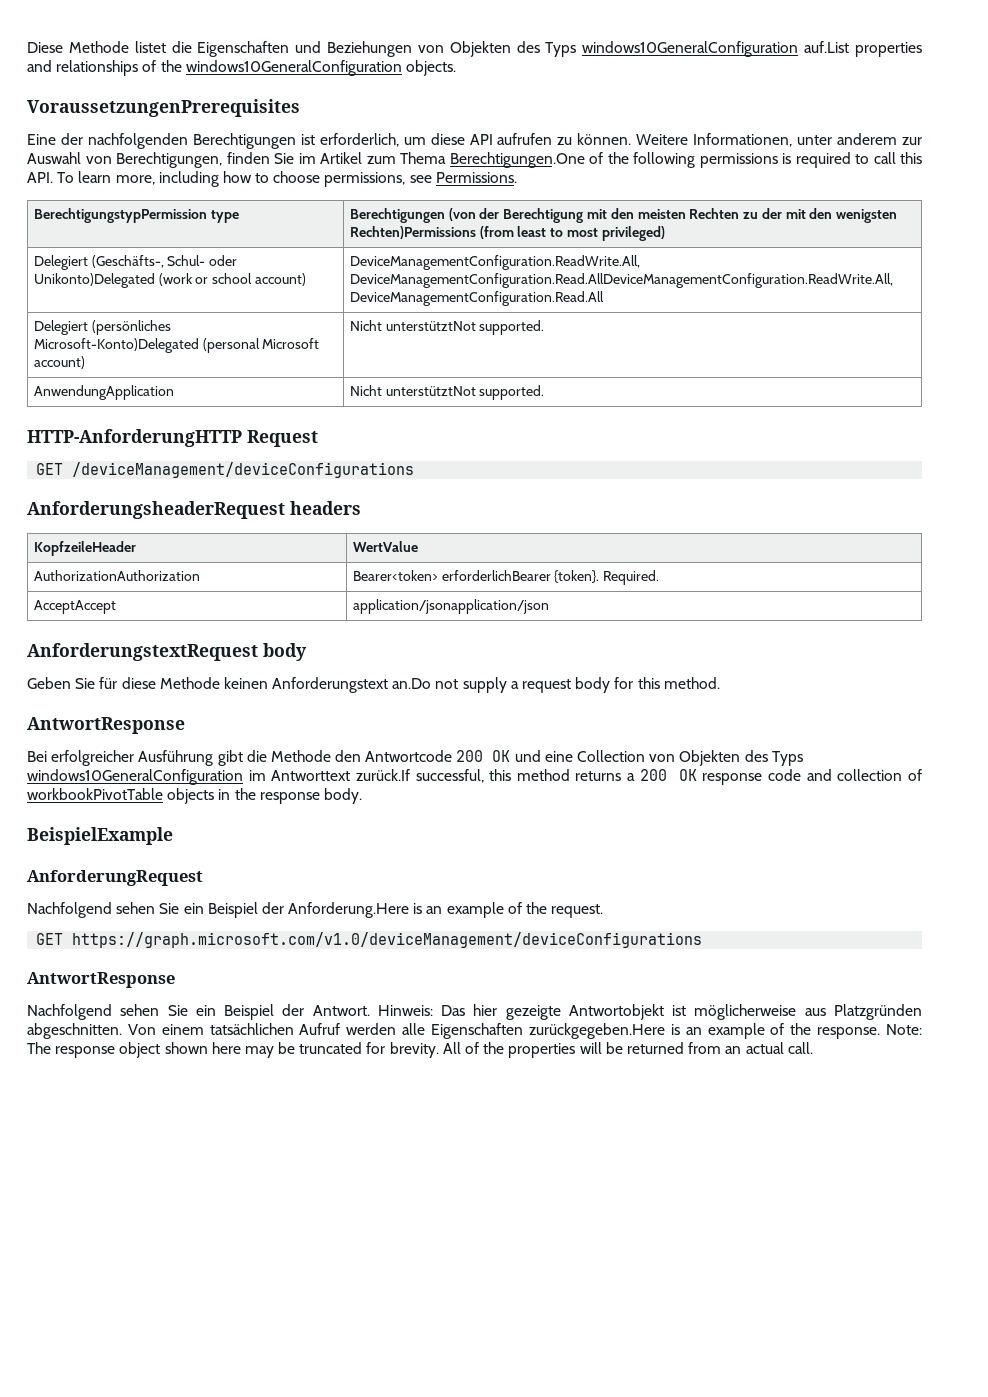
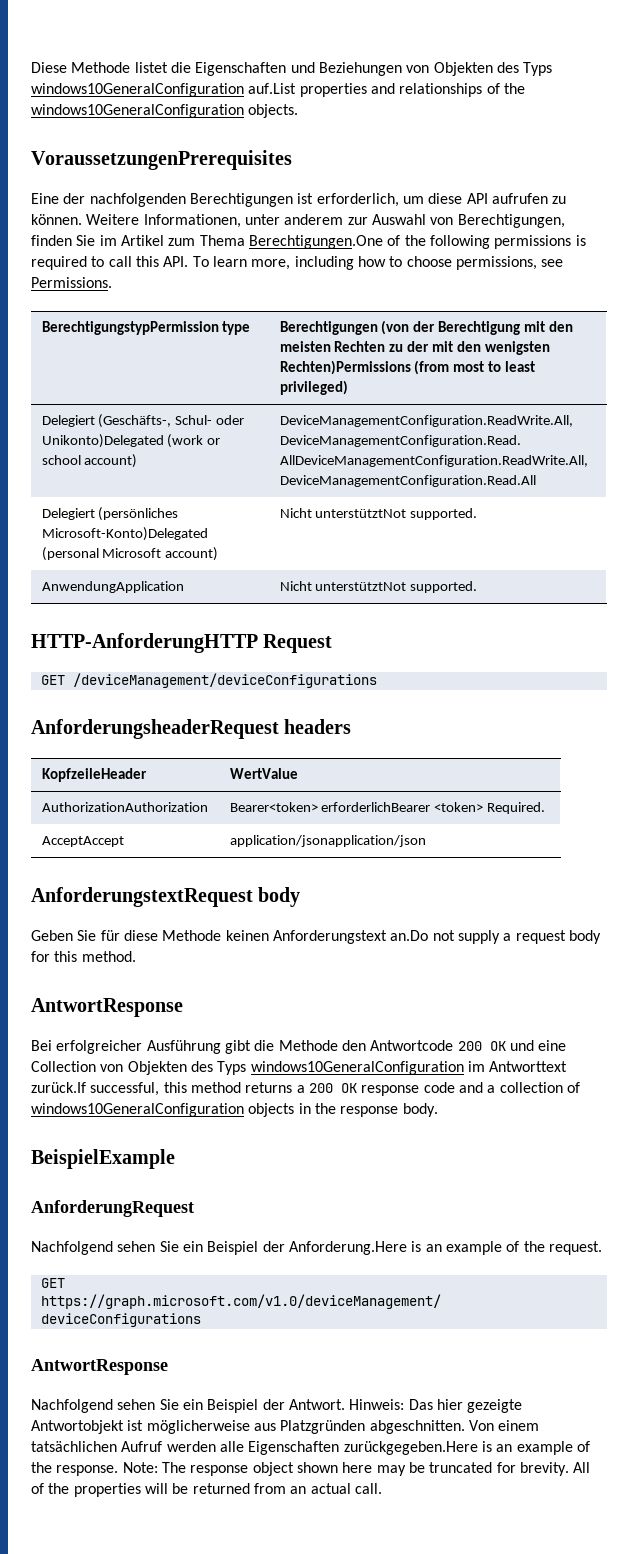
- BerechtigungstypPermission type | Berechtigungen (von der Berechtigung mit den meisten Rechten zu der mit den wenigsten Rechten)Permissions (from least to most privileged)
+ BerechtigungstypPermission type | Berechtigungen (von der Berechtigung mit den meisten Rechten zu der mit den wenigsten Rechten)Permissions (from most to least privileged)
- AuthorizationAuthorization | Bearer<token> erforderlichBearer {token}. Required.
+ AuthorizationAuthorization | Bearer<token> erforderlichBearer <token> Required.
- Bei erfolgreicher Ausführung gibt die Methode den Antwortcode 200 OK und eine Collection von Objekten des Typs windows10GeneralConfiguration im Antworttext zurück.If successful, this method returns a 200 OK response code and collection of workbookPivotTable objects in the response body.
+ Bei erfolgreicher Ausführung gibt die Methode den Antwortcode 200 OK und eine Collection von Objekten des Typs windows10GeneralConfiguration im Antworttext zurück.If successful, this method returns a 200 OK response code and a collection of windows10GeneralConfiguration objects in the response body.

